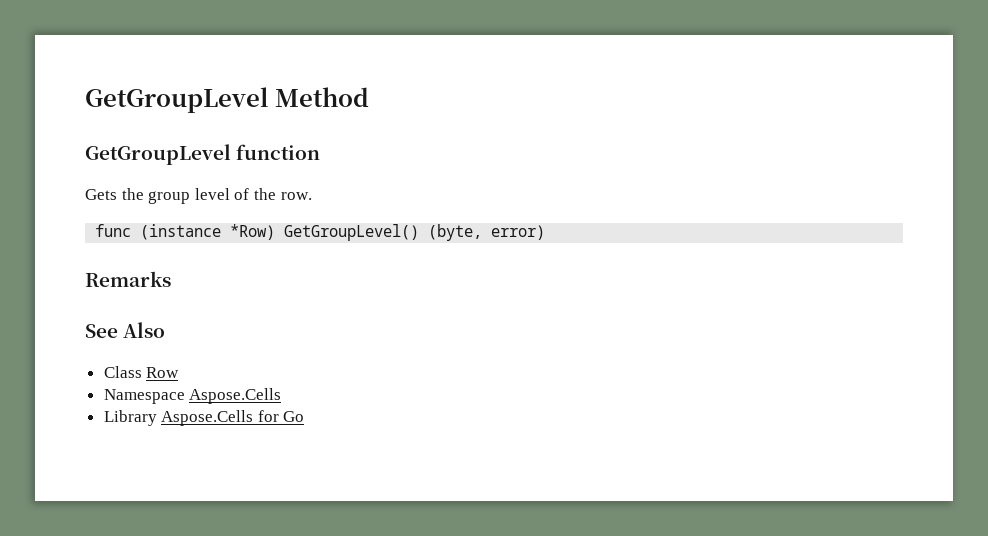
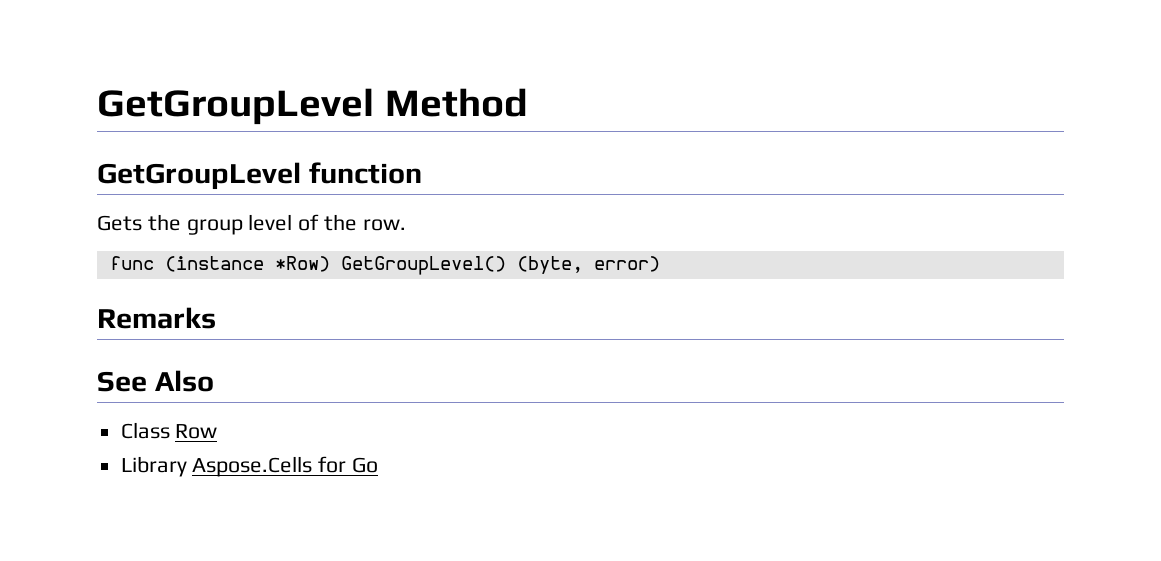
- Namespace Aspose.Cells

